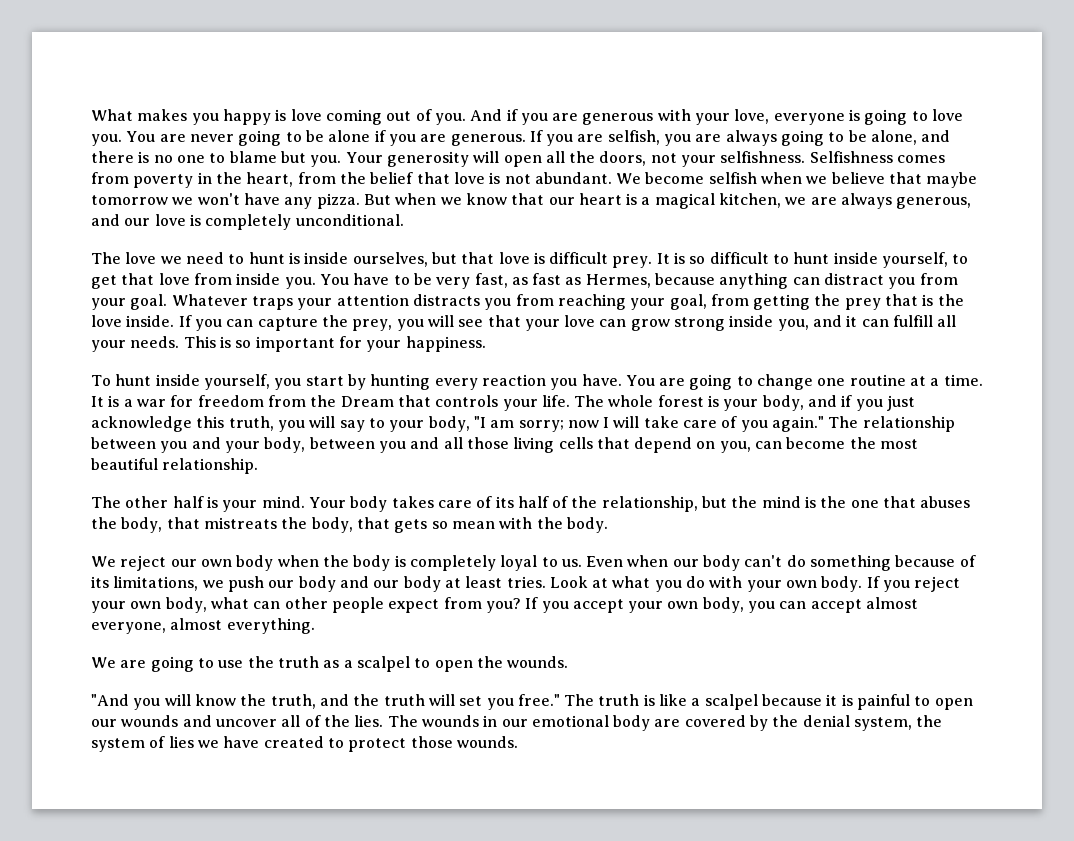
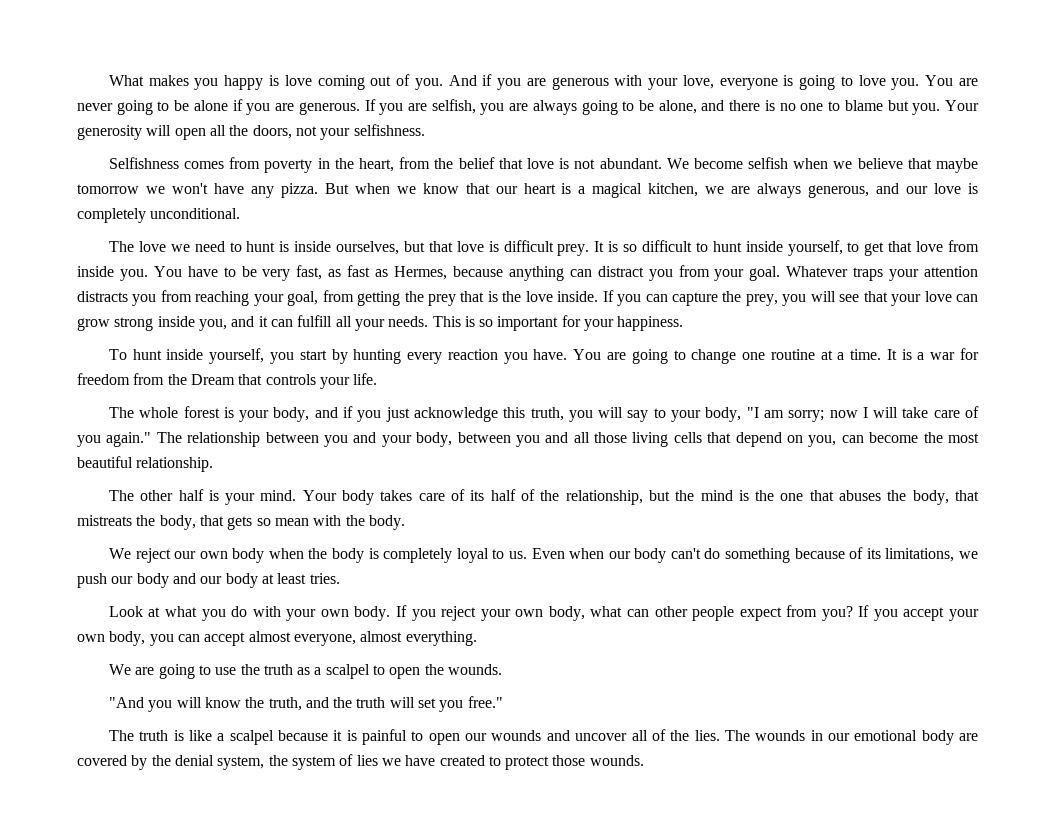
- Your generosity will open all the doors, not your selfishness. Selfishness comes from poverty in the heart, from the belief that love is not abundant.
+ Your generosity will open all the doors, not your selfishness.
+ Selfishness comes from poverty in the heart, from the belief that love is not abundant.
- It is a war for freedom from the Dream that controls your life. The whole forest is your body, and if you just acknowledge this truth, you will say to your body, "I am sorry; now I will take care of you again."
+ It is a war for freedom from the Dream that controls your life.
+ The whole forest is your body, and if you just acknowledge this truth, you will say to your body, "I am sorry; now I will take care of you again."
- Even when our body can't do something because of its limitations, we push our body and our body at least tries. Look at what you do with your own body.
+ Even when our body can't do something because of its limitations, we push our body and our body at least tries.
+ Look at what you do with your own body.
- "And you will know the truth, and the truth will set you free." The truth is like a scalpel because it is painful to open our wounds and uncover all of the lies.
+ "And you will know the truth, and the truth will set you free."
+ The truth is like a scalpel because it is painful to open our wounds and uncover all of the lies.

